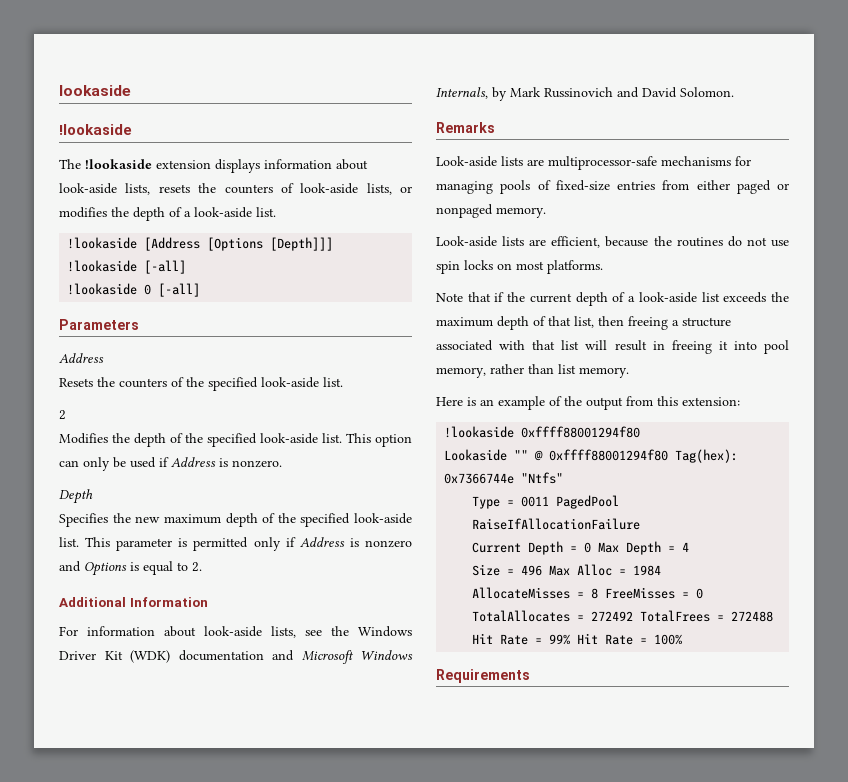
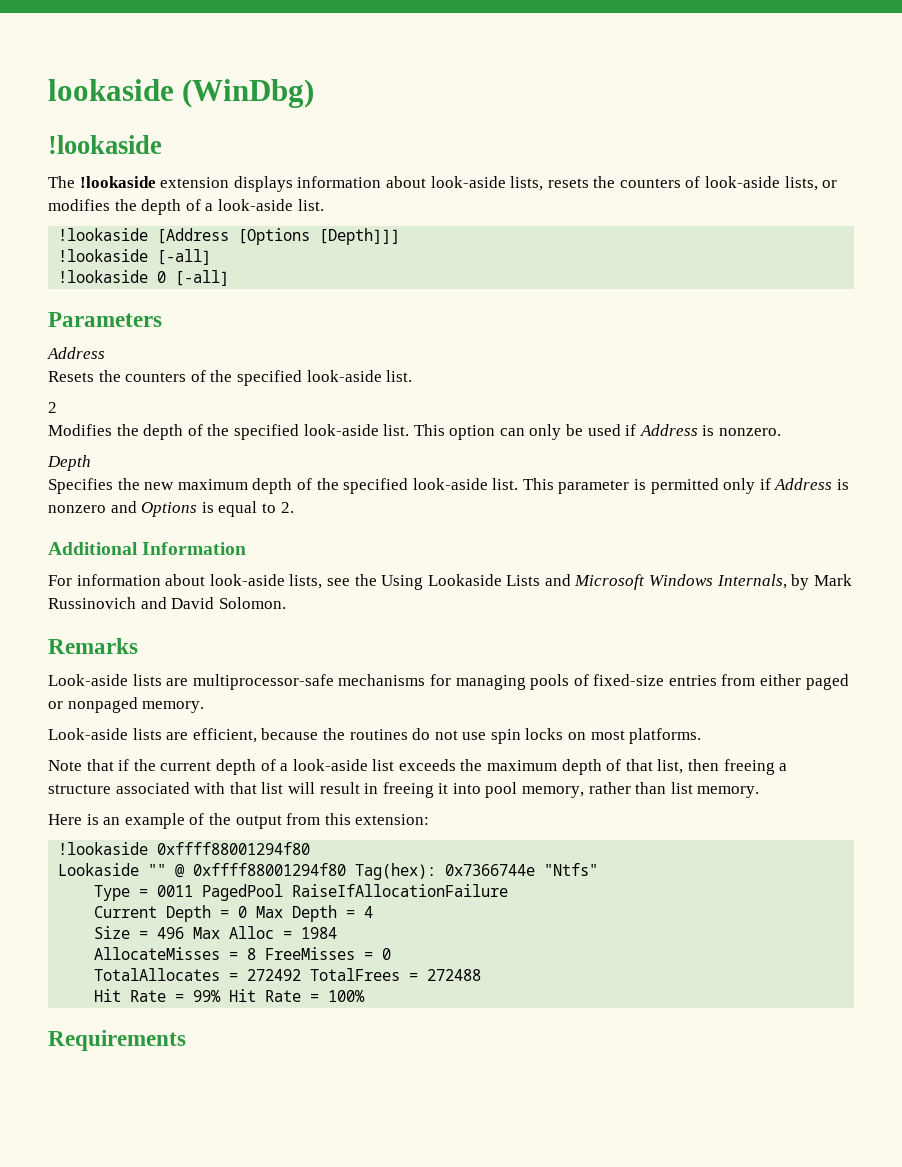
- lookaside
+ lookaside (WinDbg)
- For information about look-aside lists, see the Windows Driver Kit (WDK) documentation and Microsoft Windows Internals, by Mark Russinovich and David Solomon.
+ For information about look-aside lists, see the Using Lookaside Lists and Microsoft Windows Internals, by Mark Russinovich and David Solomon.

